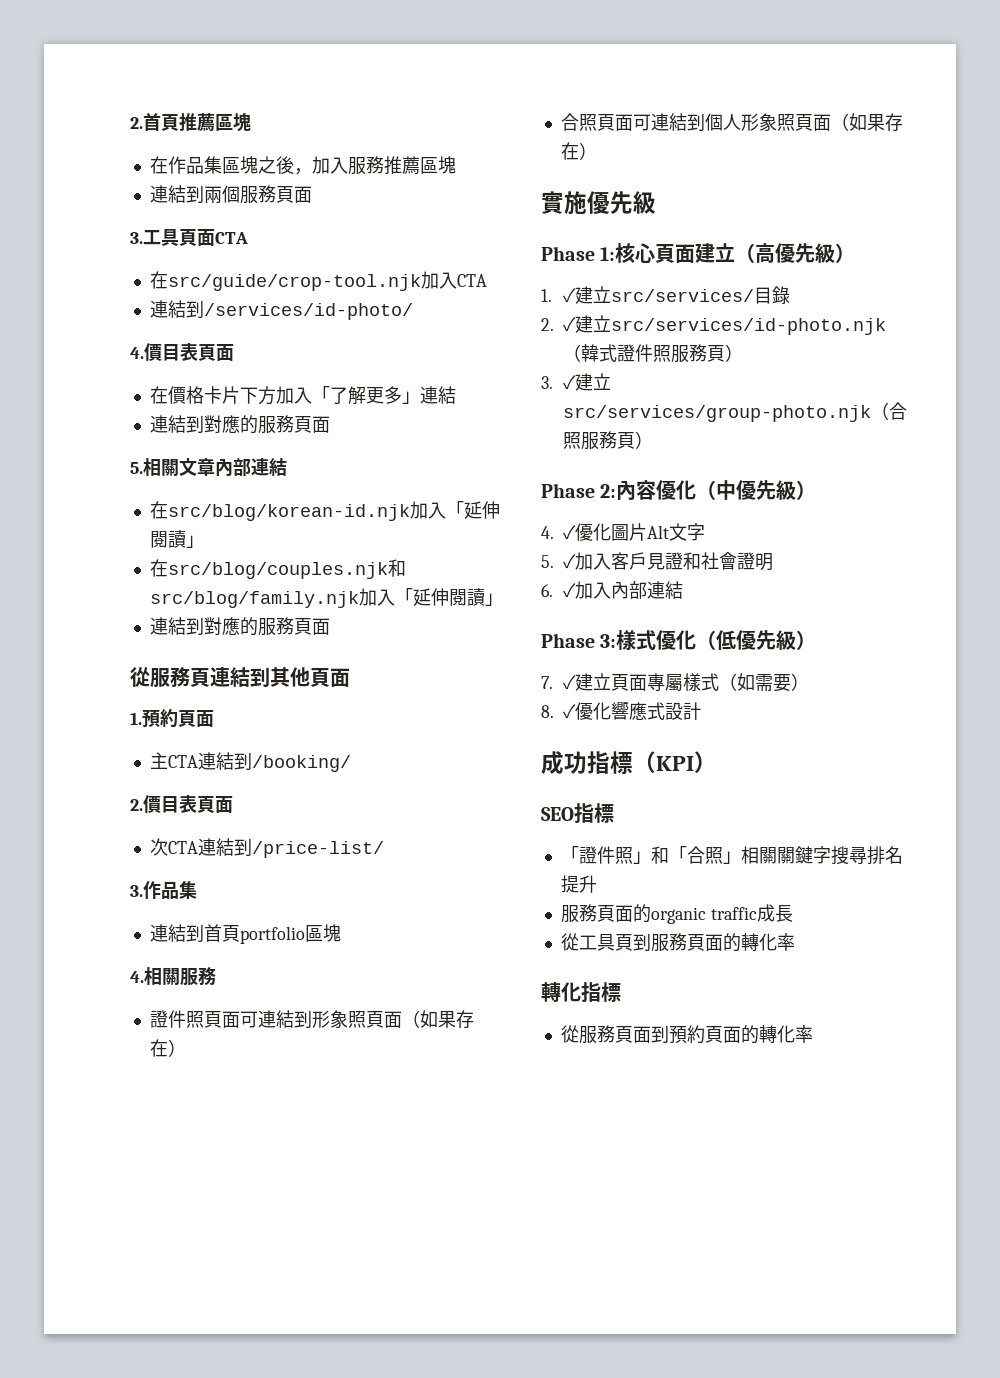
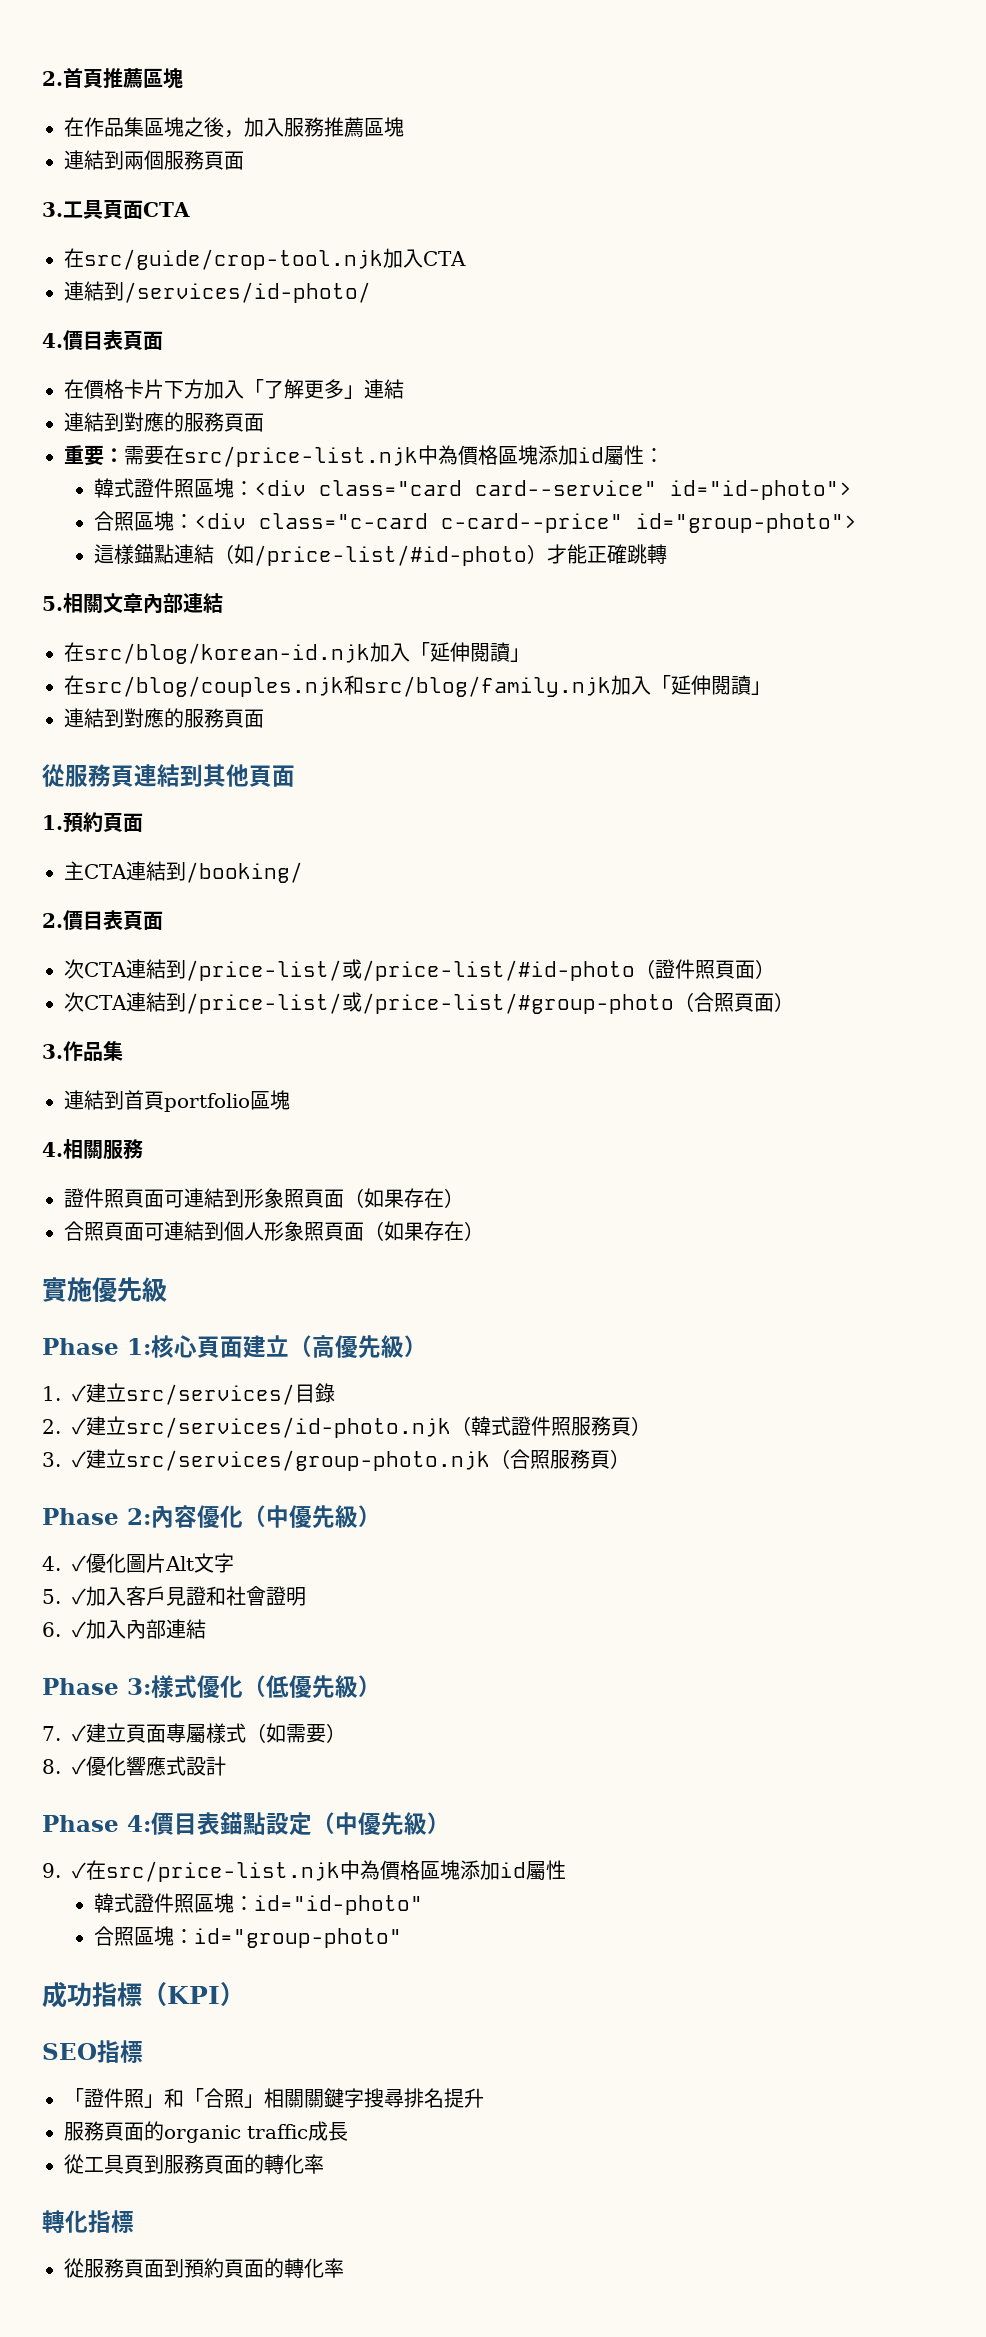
+ 重要：需要在src/price-list.njk中為價格區塊添加id屬性：
+ 韓式證件照區塊：<div class="card card--service" id="id-photo">
+ 合照區塊：<div class="c-card c-card--price" id="group-photo">
+ 這樣錨點連結（如/price-list/#id-photo）才能正確跳轉
- 次CTA連結到/price-list/
+ 次CTA連結到/price-list/或/price-list/#id-photo（證件照頁面）
+ 次CTA連結到/price-list/或/price-list/#group-photo（合照頁面）
+ Phase 4:價目表錨點設定（中優先級）
+ 9. ✓在src/price-list.njk中為價格區塊添加id屬性
+ 韓式證件照區塊：id="id-photo"
+ 合照區塊：id="group-photo"

